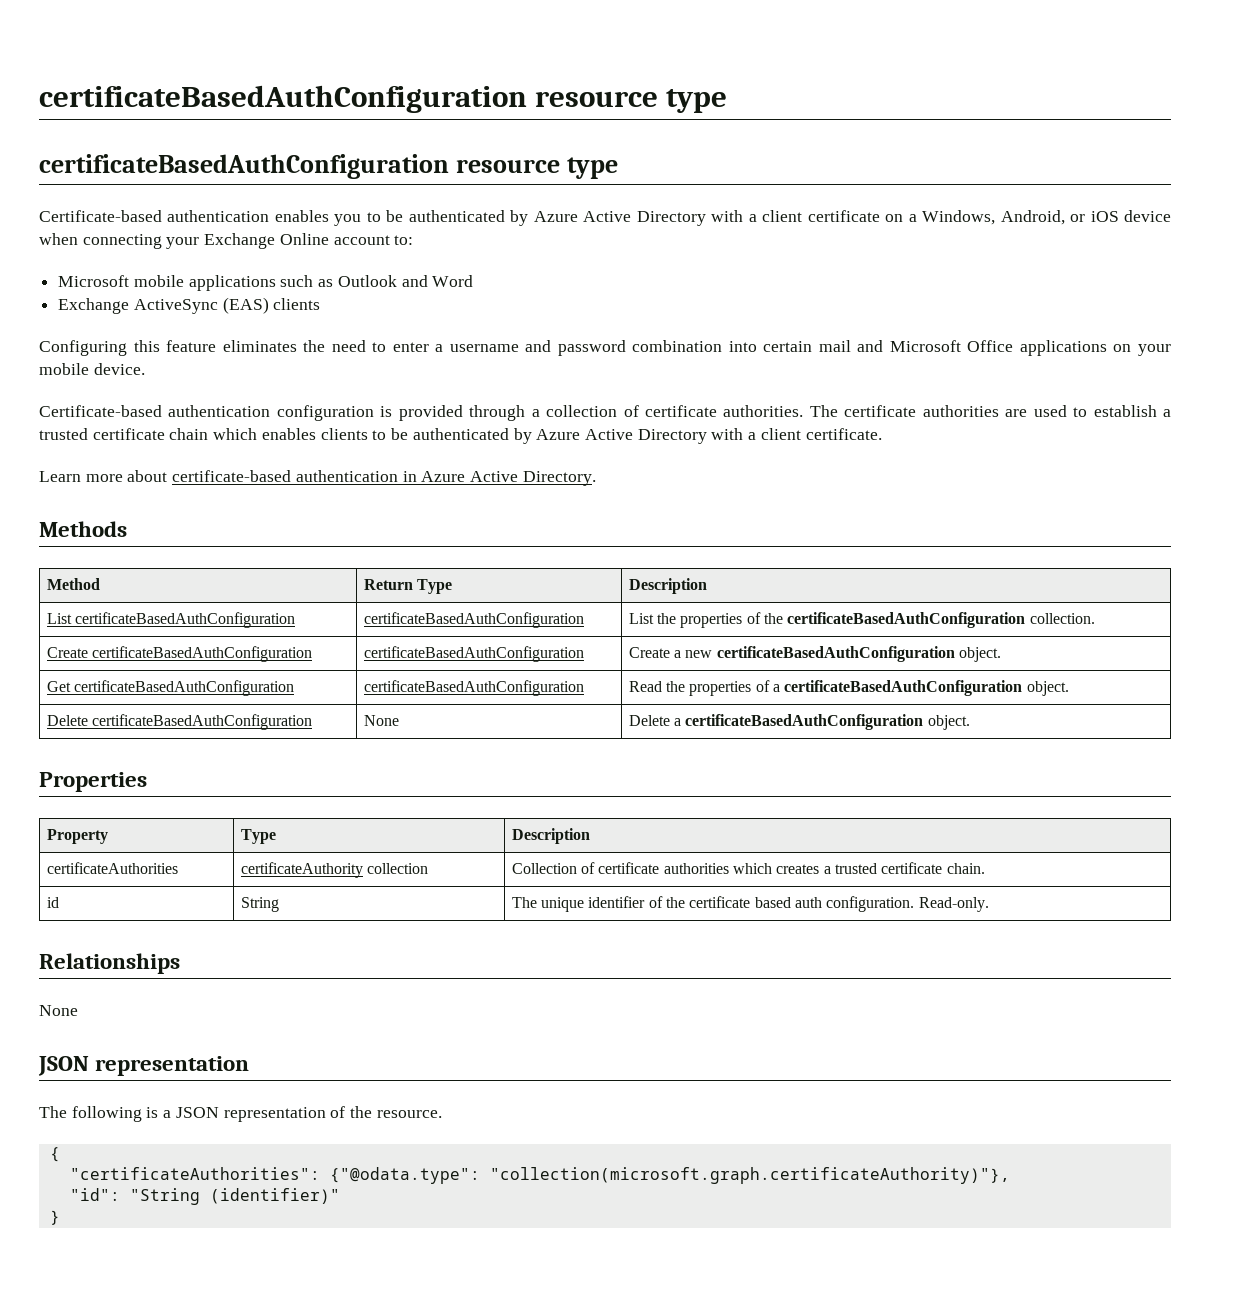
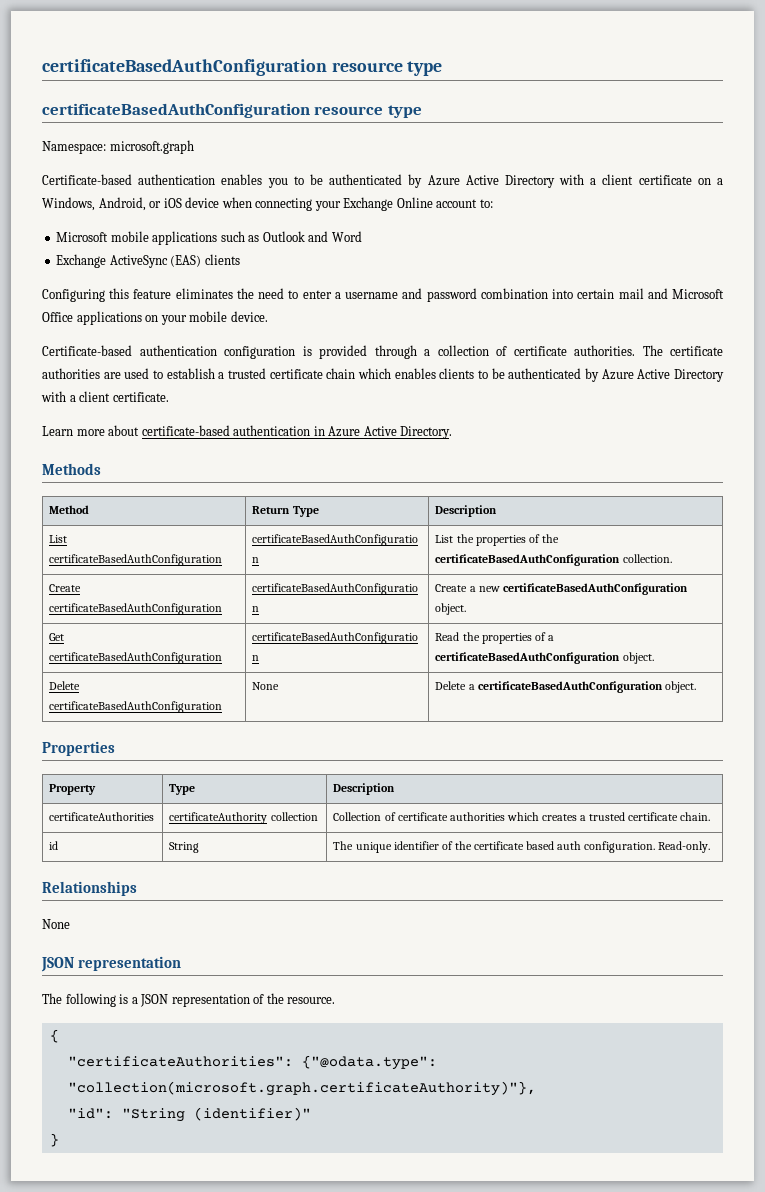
+ Namespace: microsoft.graph

